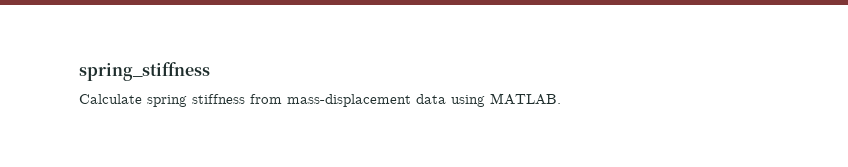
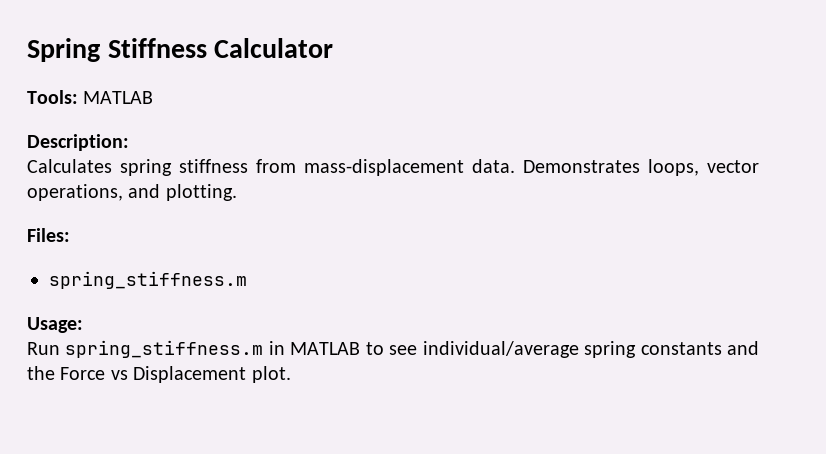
- spring_stiffness
- Calculate spring stiffness from mass-displacement data using MATLAB.
+ Spring Stiffness Calculator
+ Tools: MATLAB
+ Description:
+ Calculates spring stiffness from mass-displacement data. Demonstrates loops, vector operations, and plotting.
+ Files:
+ spring_stiffness.m
+ Usage:
+ Run spring_stiffness.m in MATLAB to see individual/average spring constants and the Force vs Displacement plot.

